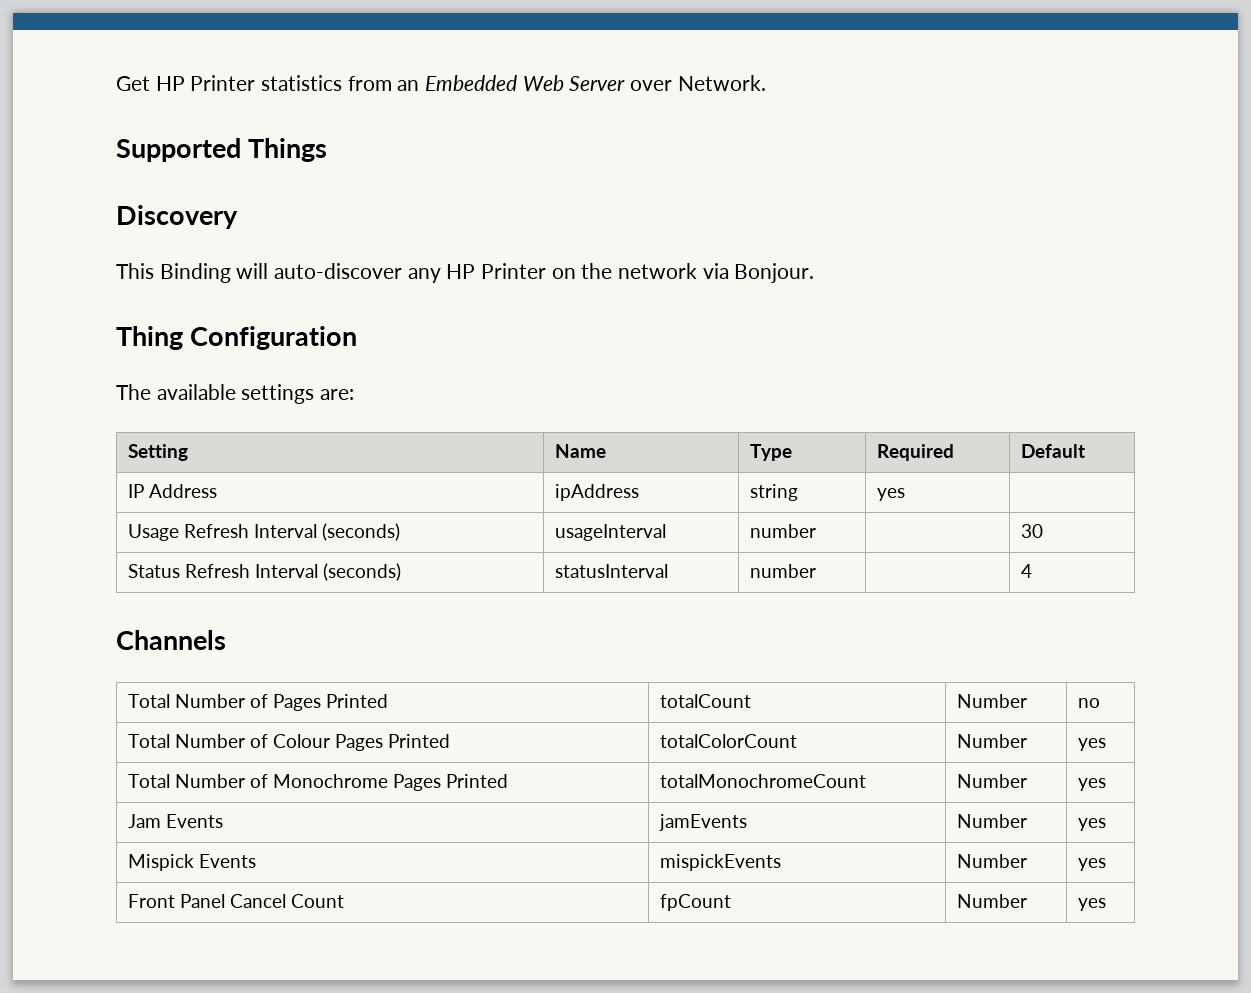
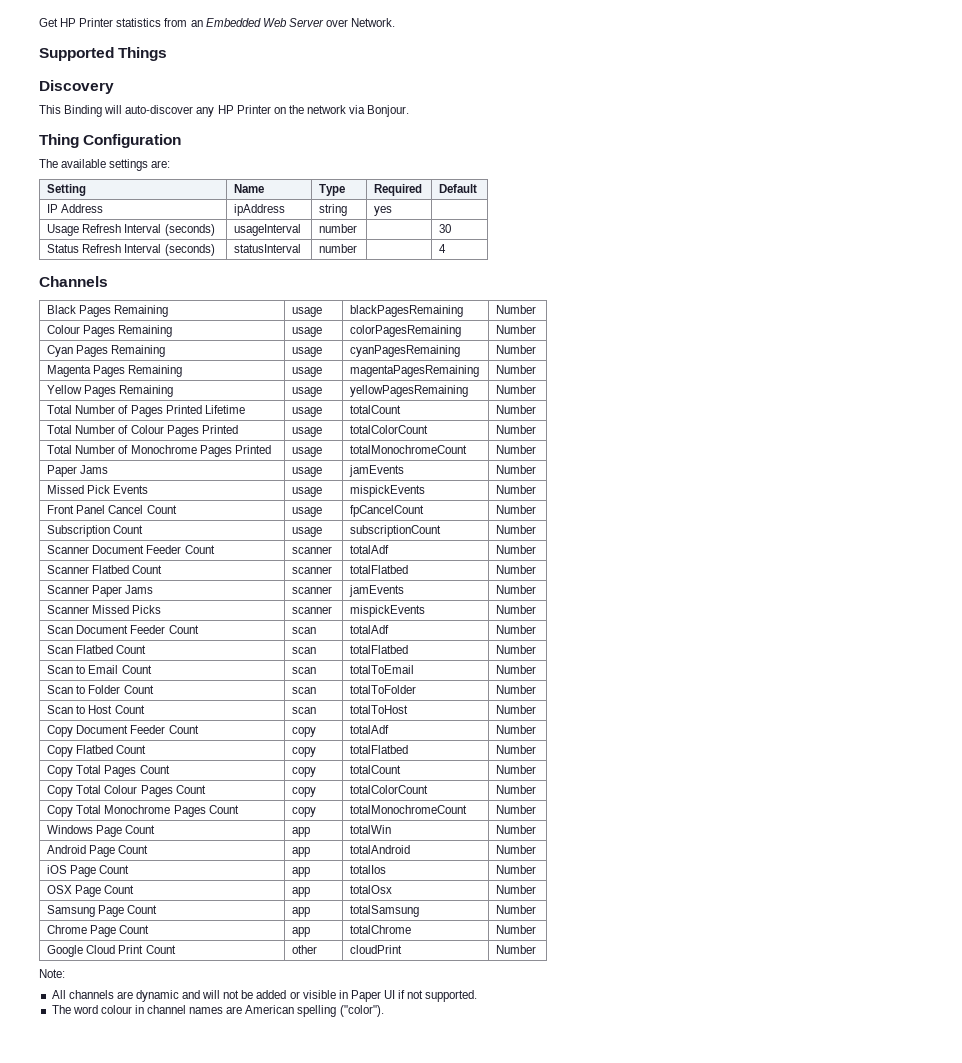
+ Black Pages Remaining | usage | blackPagesRemaining | Number
+ Colour Pages Remaining | usage | colorPagesRemaining | Number
+ Cyan Pages Remaining | usage | cyanPagesRemaining | Number
+ Magenta Pages Remaining | usage | magentaPagesRemaining | Number
+ Yellow Pages Remaining | usage | yellowPagesRemaining | Number
- Total Number of Pages Printed | totalCount | Number | no
+ Total Number of Pages Printed Lifetime | usage | totalCount | Number
- Total Number of Colour Pages Printed | totalColorCount | Number | yes
+ Total Number of Colour Pages Printed | usage | totalColorCount | Number
- Total Number of Monochrome Pages Printed | totalMonochromeCount | Number | yes
- Jam Events | jamEvents | Number | yes
- Mispick Events | mispickEvents | Number | yes
+ Total Number of Monochrome Pages Printed | usage | totalMonochromeCount | Number
+ Paper Jams | usage | jamEvents | Number
+ Missed Pick Events | usage | mispickEvents | Number
- Front Panel Cancel Count | fpCount | Number | yes
+ Front Panel Cancel Count | usage | fpCancelCount | Number
+ Subscription Count | usage | subscriptionCount | Number
+ Scanner Document Feeder Count | scanner | totalAdf | Number
+ Scanner Flatbed Count | scanner | totalFlatbed | Number
+ Scanner Paper Jams | scanner | jamEvents | Number
+ Scanner Missed Picks | scanner | mispickEvents | Number
+ Scan Document Feeder Count | scan | totalAdf | Number
+ Scan Flatbed Count | scan | totalFlatbed | Number
+ Scan to Email Count | scan | totalToEmail | Number
+ Scan to Folder Count | scan | totalToFolder | Number
+ Scan to Host Count | scan | totalToHost | Number
+ Copy Document Feeder Count | copy | totalAdf | Number
+ Copy Flatbed Count | copy | totalFlatbed | Number
+ Copy Total Pages Count | copy | totalCount | Number
+ Copy Total Colour Pages Count | copy | totalColorCount | Number
+ Copy Total Monochrome Pages Count | copy | totalMonochromeCount | Number
+ Windows Page Count | app | totalWin | Number
+ Android Page Count | app | totalAndroid | Number
+ iOS Page Count | app | totalIos | Number
+ OSX Page Count | app | totalOsx | Number
+ Samsung Page Count | app | totalSamsung | Number
+ Chrome Page Count | app | totalChrome | Number
+ Google Cloud Print Count | other | cloudPrint | Number
+ Note:
+ All channels are dynamic and will not be added or visible in Paper UI if not supported.
+ The word colour in channel names are American spelling ("color").

